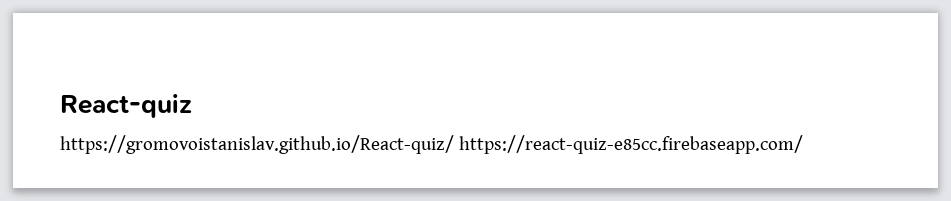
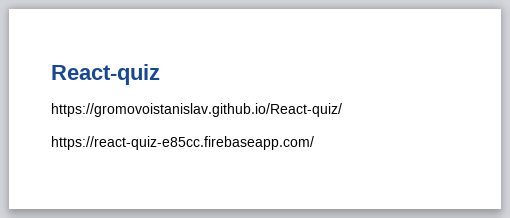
- https://gromovoistanislav.github.io/React-quiz/ https://react-quiz-e85cc.firebaseapp.com/
+ https://gromovoistanislav.github.io/React-quiz/
+ https://react-quiz-e85cc.firebaseapp.com/

